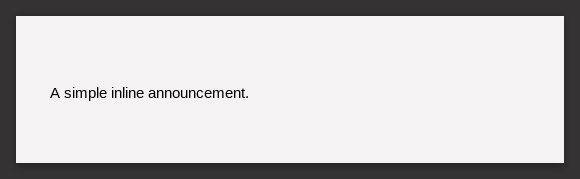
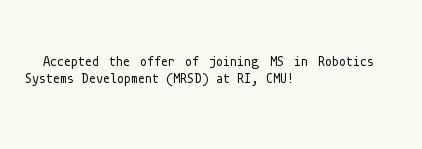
- A simple inline announcement.
+ Accepted the offer of joining MS in Robotics Systems Development (MRSD) at RI, CMU!

